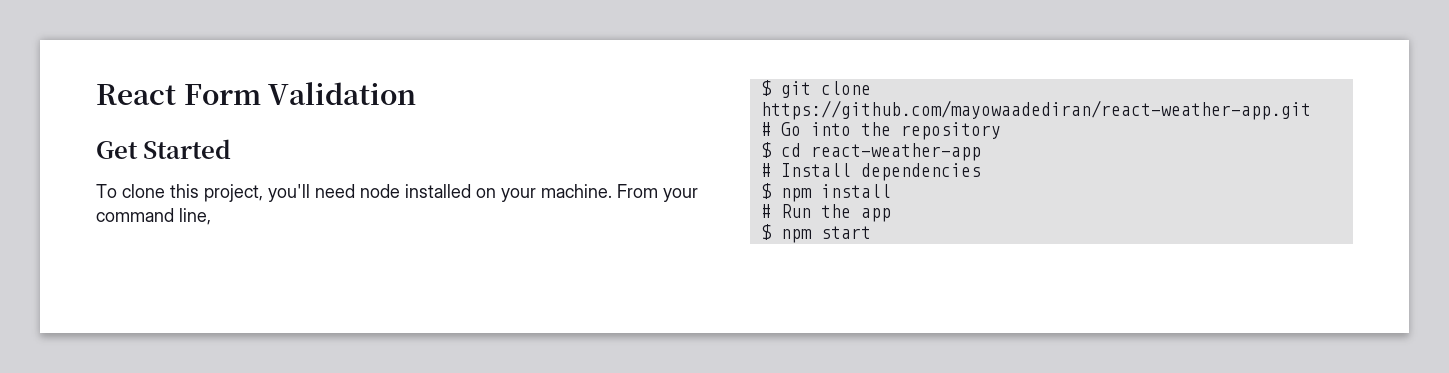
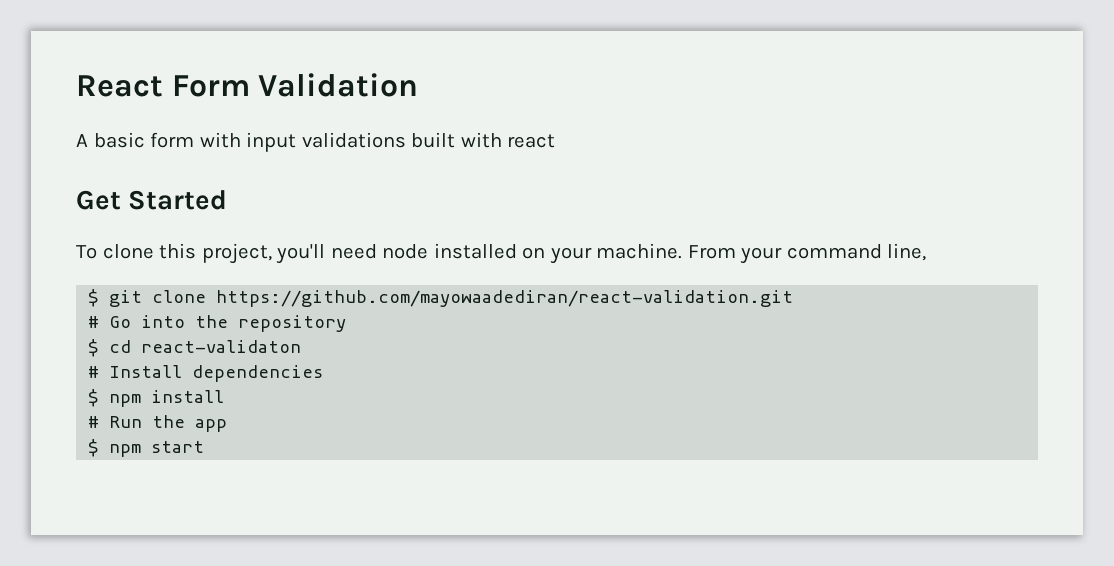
+ A basic form with input validations built with react
- $ git clone https://github.com/mayowaadediran/react-weather-app.git
+ $ git clone https://github.com/mayowaadediran/react-validation.git
- $ cd react-weather-app
+ $ cd react-validaton

